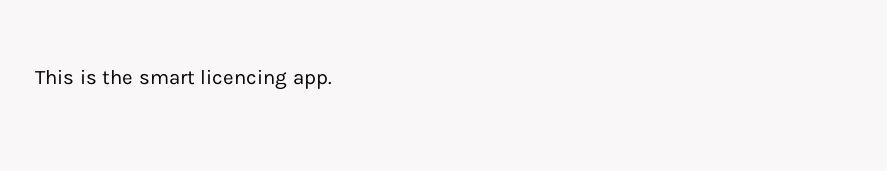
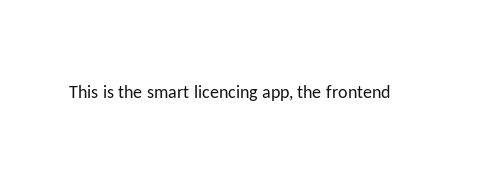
- This is the smart licencing app.
+ This is the smart licencing app, the frontend

